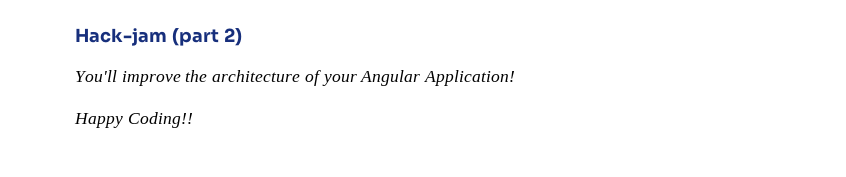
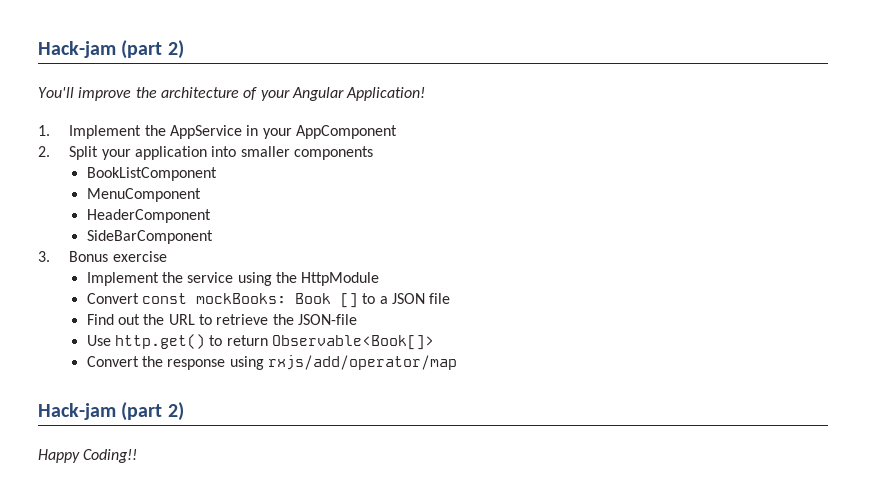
+ 1. Implement the AppService in your AppComponent
+ 2. Split your application into smaller components
+ BookListComponent
+ MenuComponent
+ HeaderComponent
+ SideBarComponent
+ 3. Bonus exercise
+ Implement the service using the HttpModule
+ Convert const mockBooks: Book [] to a JSON file
+ Find out the URL to retrieve the JSON-file
+ Use http.get() to return Observable<Book[]>
+ Convert the response using rxjs/add/operator/map
+ Hack-jam (part 2)

